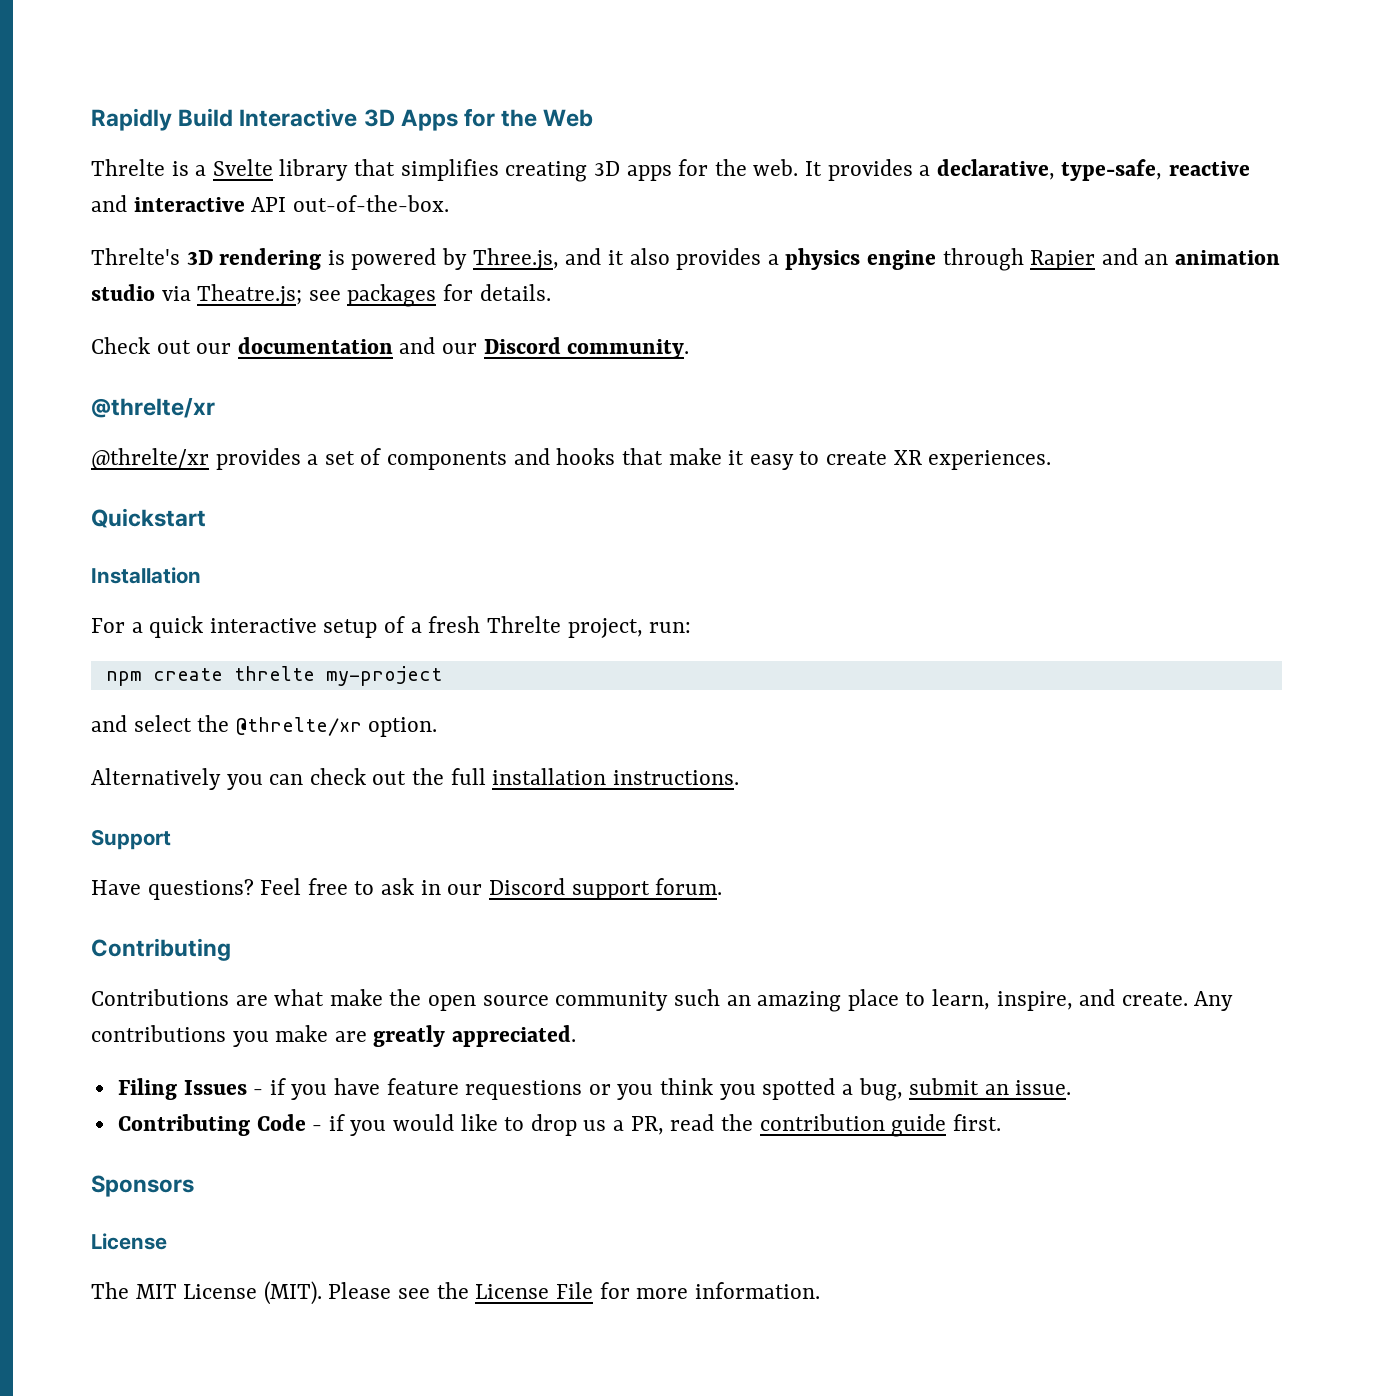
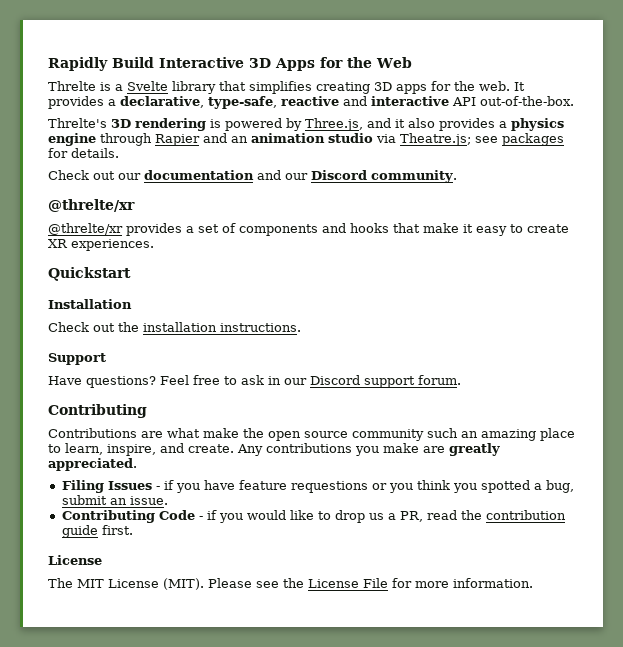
- For a quick interactive setup of a fresh Threlte project, run:
- npm create threlte my-project
- and select the @threlte/xr option.
- Alternatively you can check out the full installation instructions.
+ Check out the installation instructions.
- Sponsors

